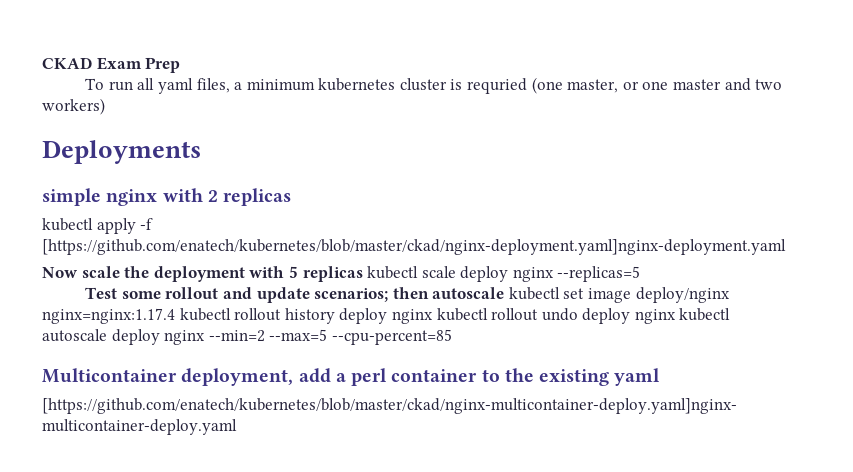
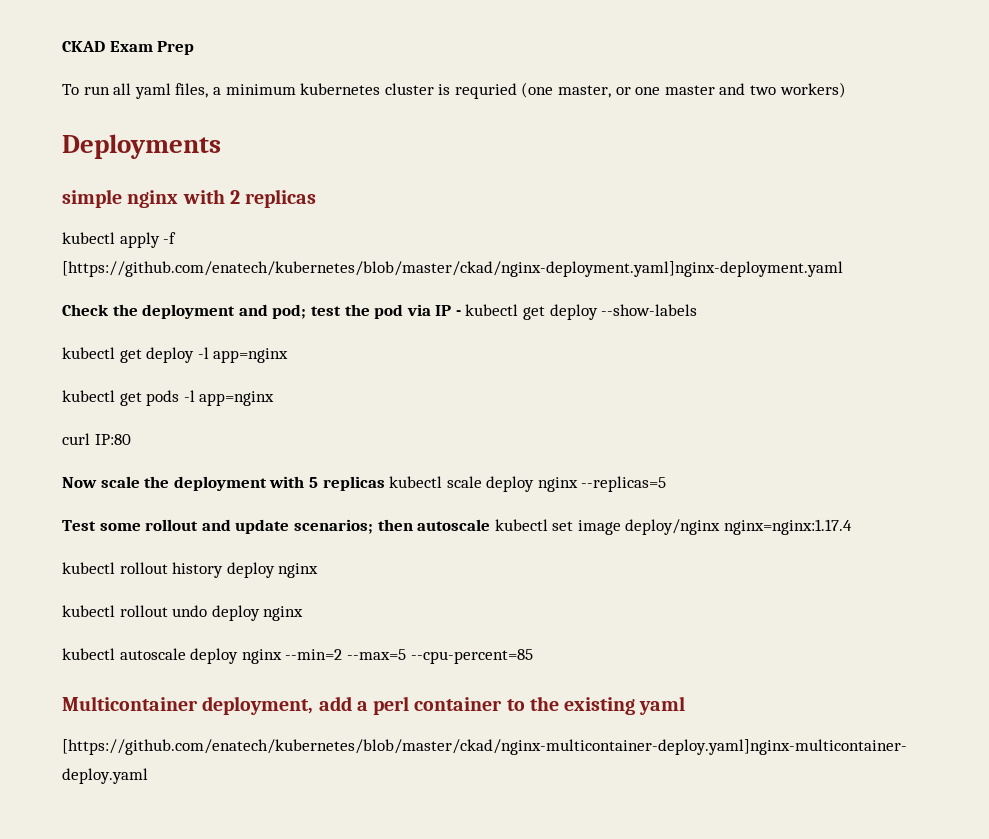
+ Check the deployment and pod; test the pod via IP - kubectl get deploy --show-labels
+ kubectl get deploy -l app=nginx
+ kubectl get pods -l app=nginx
+ curl IP:80
- Test some rollout and update scenarios; then autoscale kubectl set image deploy/nginx nginx=nginx:1.17.4 kubectl rollout history deploy nginx kubectl rollout undo deploy nginx kubectl autoscale deploy nginx --min=2 --max=5 --cpu-percent=85
+ Test some rollout and update scenarios; then autoscale kubectl set image deploy/nginx nginx=nginx:1.17.4
+ kubectl rollout history deploy nginx
+ kubectl rollout undo deploy nginx
+ kubectl autoscale deploy nginx --min=2 --max=5 --cpu-percent=85

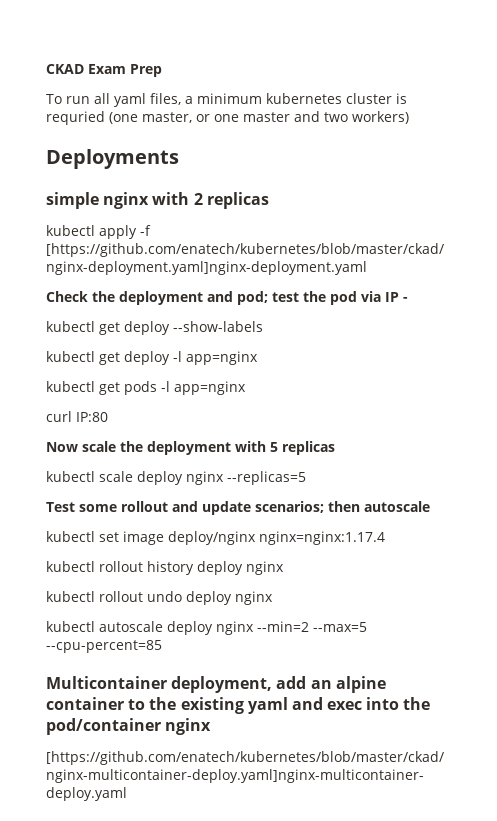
- Check the deployment and pod; test the pod via IP - kubectl get deploy --show-labels
+ Check the deployment and pod; test the pod via IP -
+ kubectl get deploy --show-labels
- Now scale the deployment with 5 replicas kubectl scale deploy nginx --replicas=5
+ Now scale the deployment with 5 replicas
+ kubectl scale deploy nginx --replicas=5
- Test some rollout and update scenarios; then autoscale kubectl set image deploy/nginx nginx=nginx:1.17.4
+ Test some rollout and update scenarios; then autoscale
+ kubectl set image deploy/nginx nginx=nginx:1.17.4
- Multicontainer deployment, add a perl container to the existing yaml
+ Multicontainer deployment, add an alpine container to the existing yaml and exec into the pod/container nginx

